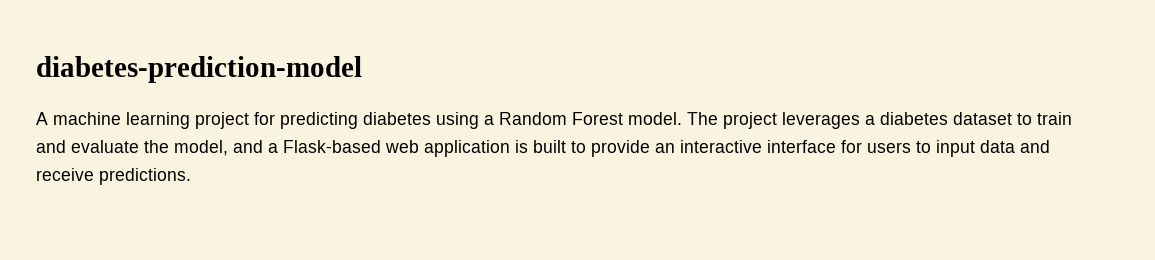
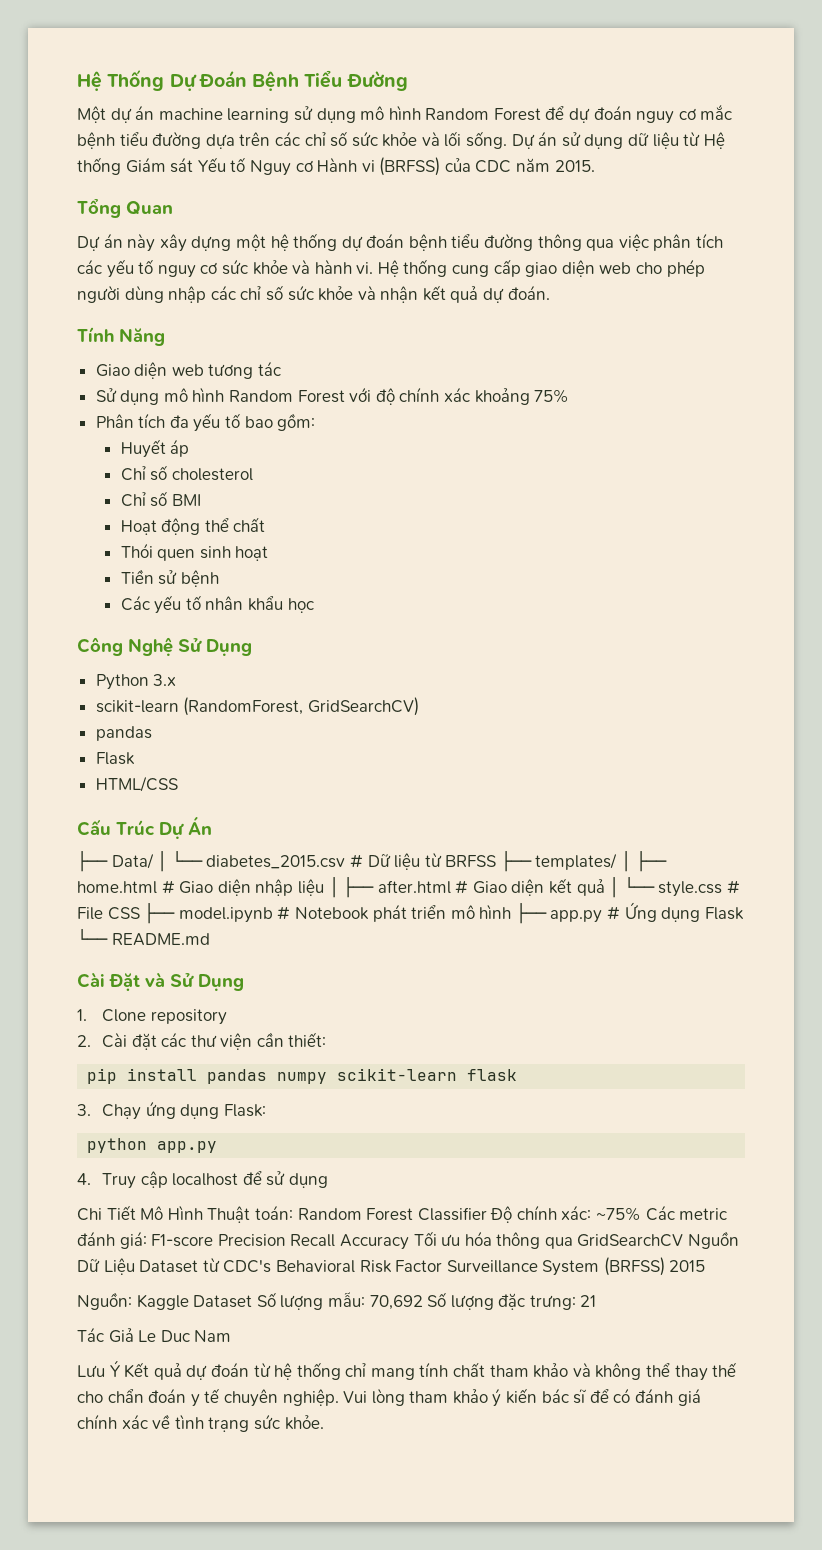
- diabetes-prediction-model
- A machine learning project for predicting diabetes using a Random Forest model. The project leverages a diabetes dataset to train and evaluate the model, and a Flask-based web application is built to provide an interactive interface for users to input data and receive predictions.
+ Hệ Thống Dự Đoán Bệnh Tiểu Đường
+ Một dự án machine learning sử dụng mô hình Random Forest để dự đoán nguy cơ mắc bệnh tiểu đường dựa trên các chỉ số sức khỏe và lối sống. Dự án sử dụng dữ liệu từ Hệ thống Giám sát Yếu tố Nguy cơ Hành vi (BRFSS) của CDC năm 2015.
+ Tổng Quan
+ Dự án này xây dựng một hệ thống dự đoán bệnh tiểu đường thông qua việc phân tích các yếu tố nguy cơ sức khỏe và hành vi. Hệ thống cung cấp giao diện web cho phép người dùng nhập các chỉ số sức khỏe và nhận kết quả dự đoán.
+ Tính Năng
+ Giao diện web tương tác
+ Sử dụng mô hình Random Forest với độ chính xác khoảng 75%
+ Phân tích đa yếu tố bao gồm:
+ Huyết áp
+ Chỉ số cholesterol
+ Chỉ số BMI
+ Hoạt động thể chất
+ Thói quen sinh hoạt
+ Tiền sử bệnh
+ Các yếu tố nhân khẩu học
+ Công Nghệ Sử Dụng
+ Python 3.x
+ scikit-learn (RandomForest, GridSearchCV)
+ pandas
+ Flask
+ HTML/CSS
+ Cấu Trúc Dự Án
+ ├── Data/ │ └── diabetes_2015.csv # Dữ liệu từ BRFSS ├── templates/ │ ├── home.html # Giao diện nhập liệu │ ├── after.html # Giao diện kết quả │ └── style.css # File CSS ├── model.ipynb # Notebook phát triển mô hình ├── app.py # Ứng dụng Flask └── README.md
+ Cài Đặt và Sử Dụng
+ 1. Clone repository
+ 2. Cài đặt các thư viện cần thiết:
+ pip install pandas numpy scikit-learn flask
+ 3. Chạy ứng dụng Flask:
+ python app.py
+ 4. Truy cập localhost để sử dụng
+ Chi Tiết Mô Hình Thuật toán: Random Forest Classifier Độ chính xác: ~75% Các metric đánh giá: F1-score Precision Recall Accuracy Tối ưu hóa thông qua GridSearchCV Nguồn Dữ Liệu Dataset từ CDC's Behavioral Risk Factor Surveillance System (BRFSS) 2015
+ Nguồn: Kaggle Dataset Số lượng mẫu: 70,692 Số lượng đặc trưng: 21
+ Tác Giả Le Duc Nam
+ Lưu Ý Kết quả dự đoán từ hệ thống chỉ mang tính chất tham khảo và không thể thay thế cho chẩn đoán y tế chuyên nghiệp. Vui lòng tham khảo ý kiến bác sĩ để có đánh giá chính xác về tình trạng sức khỏe.

